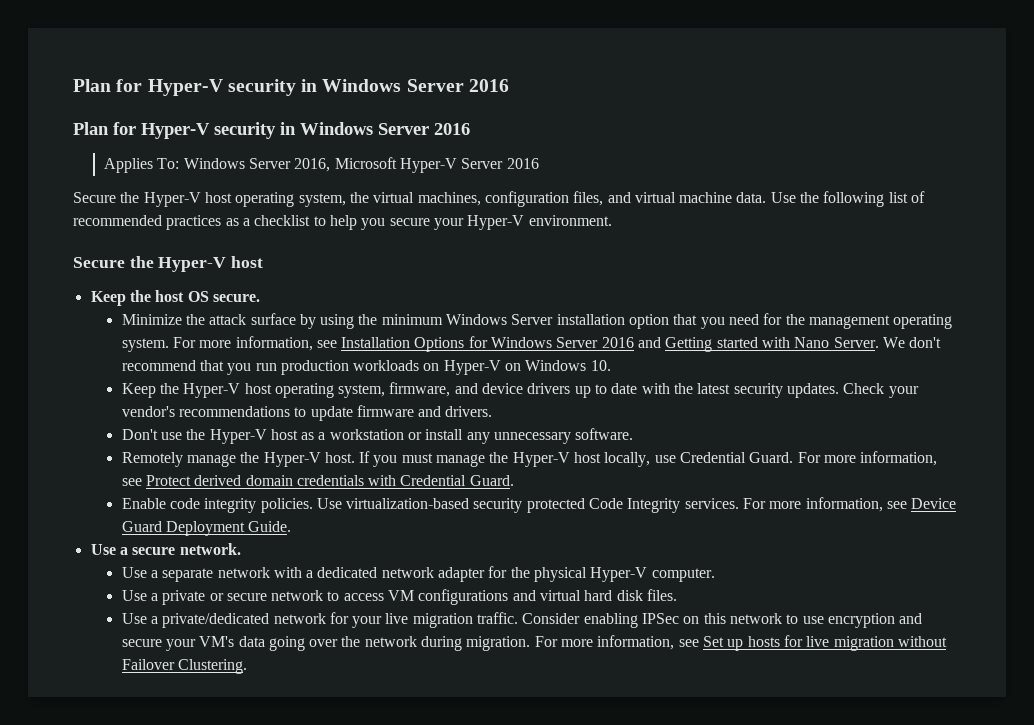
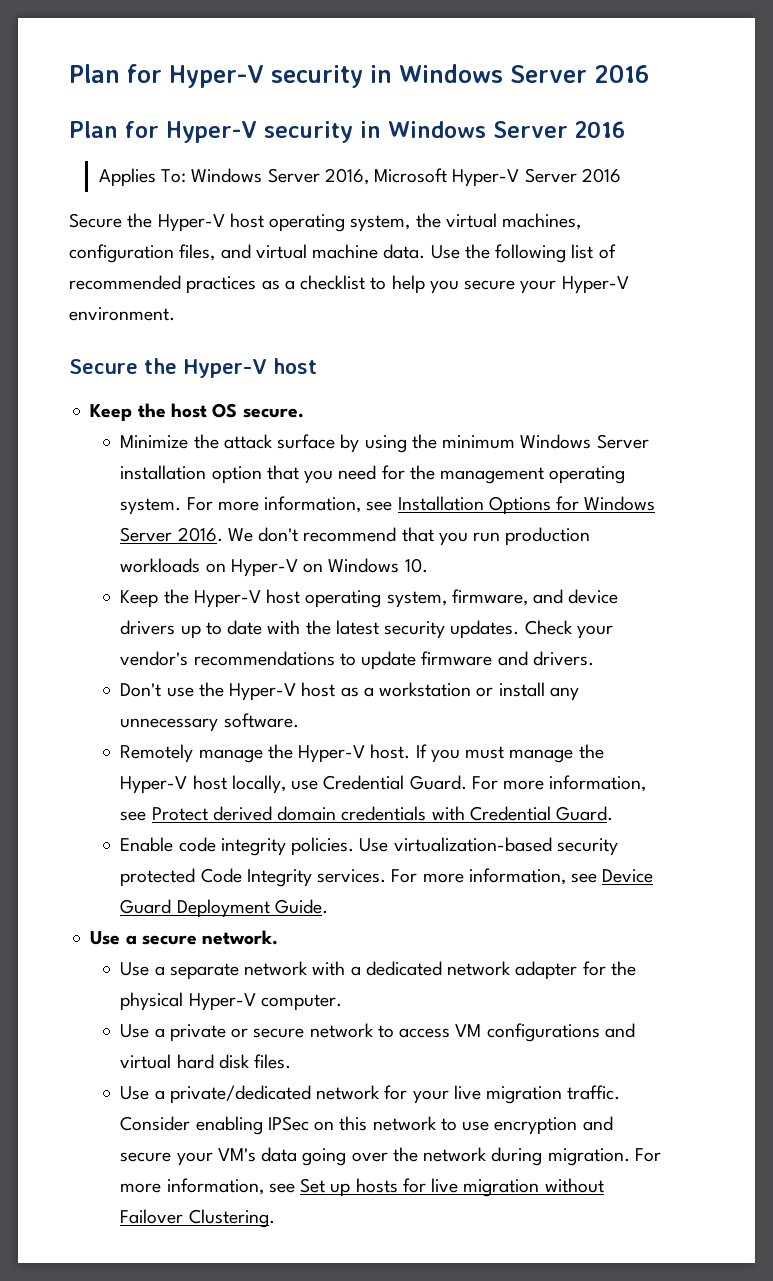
- For more information, see Installation Options for Windows Server 2016 and Getting started with Nano Server.
+ For more information, see Installation Options for Windows Server 2016.

